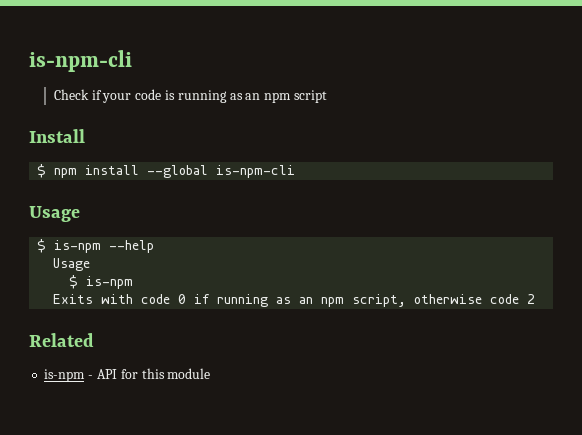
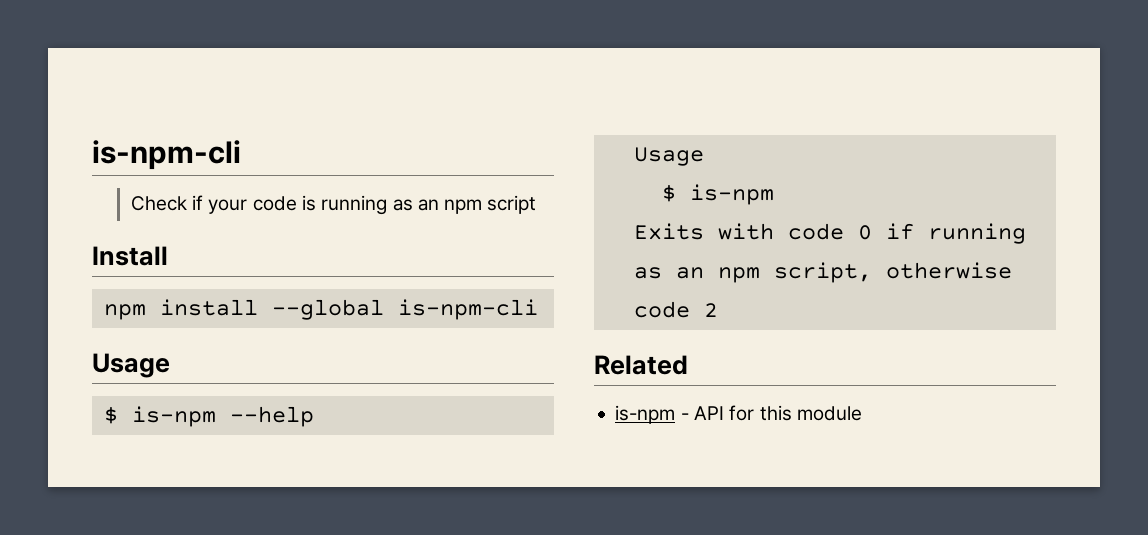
- $ npm install --global is-npm-cli
+ npm install --global is-npm-cli

